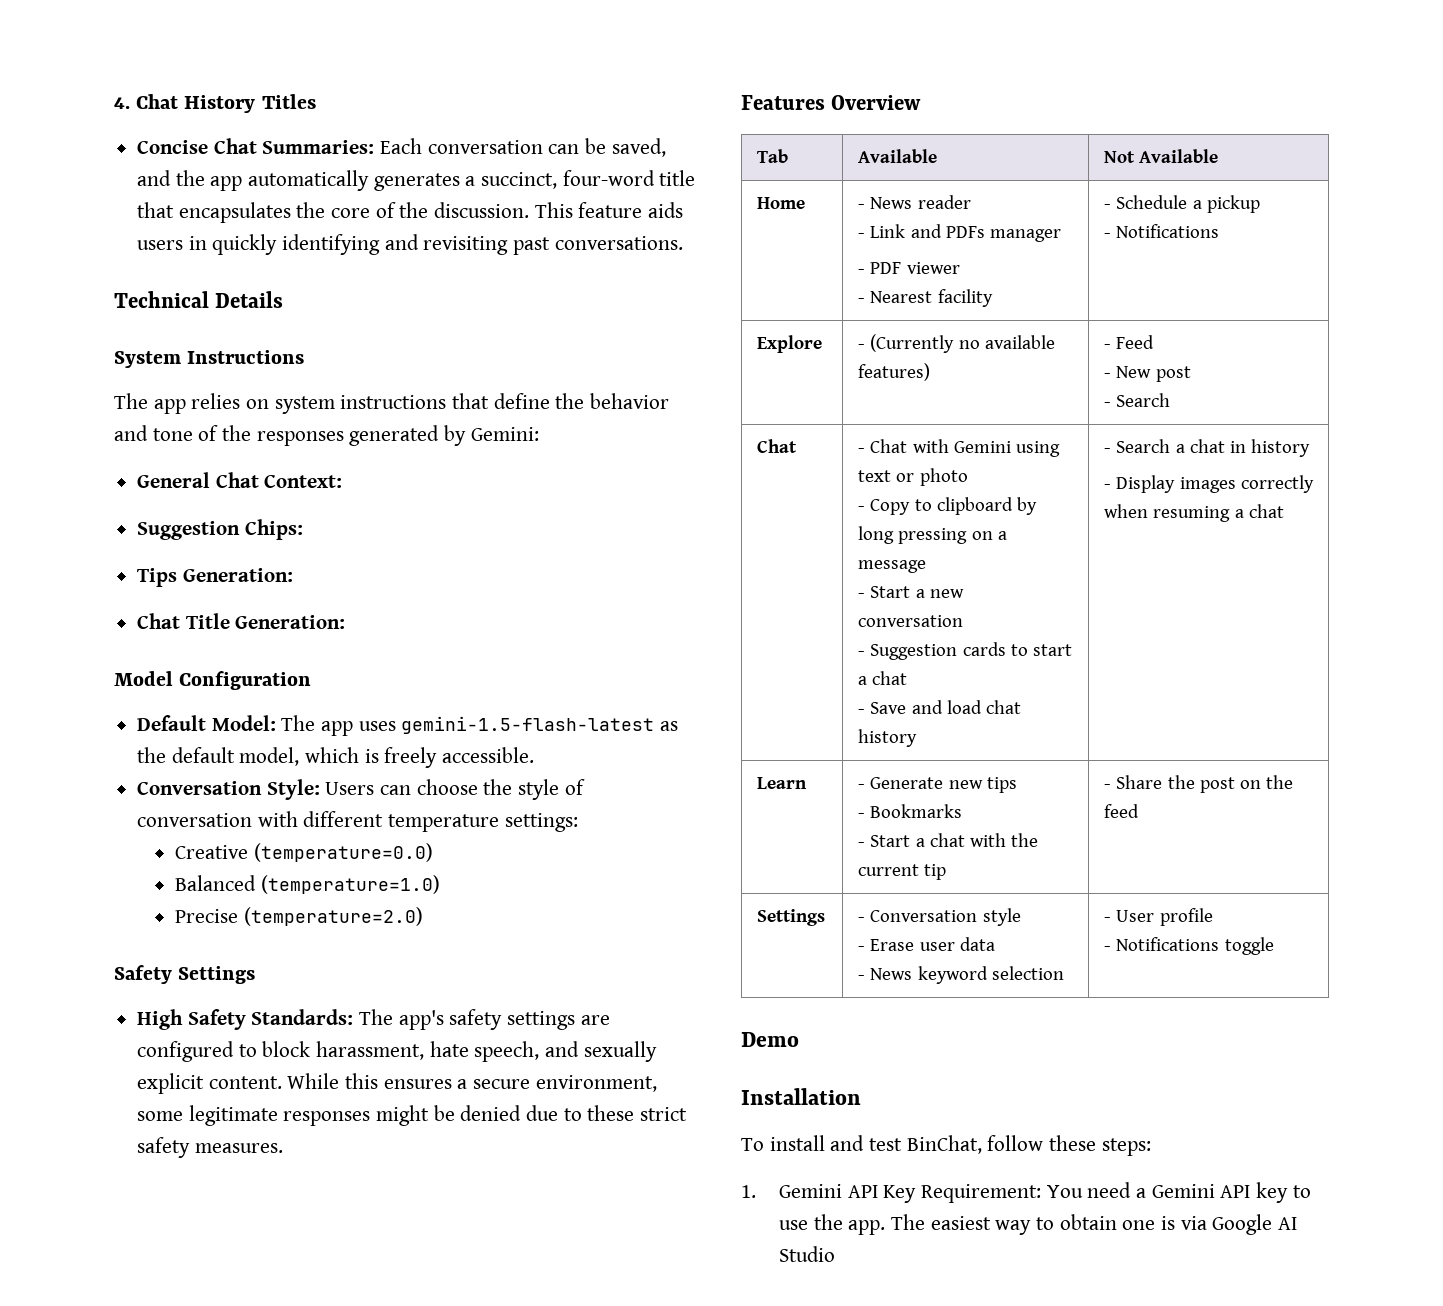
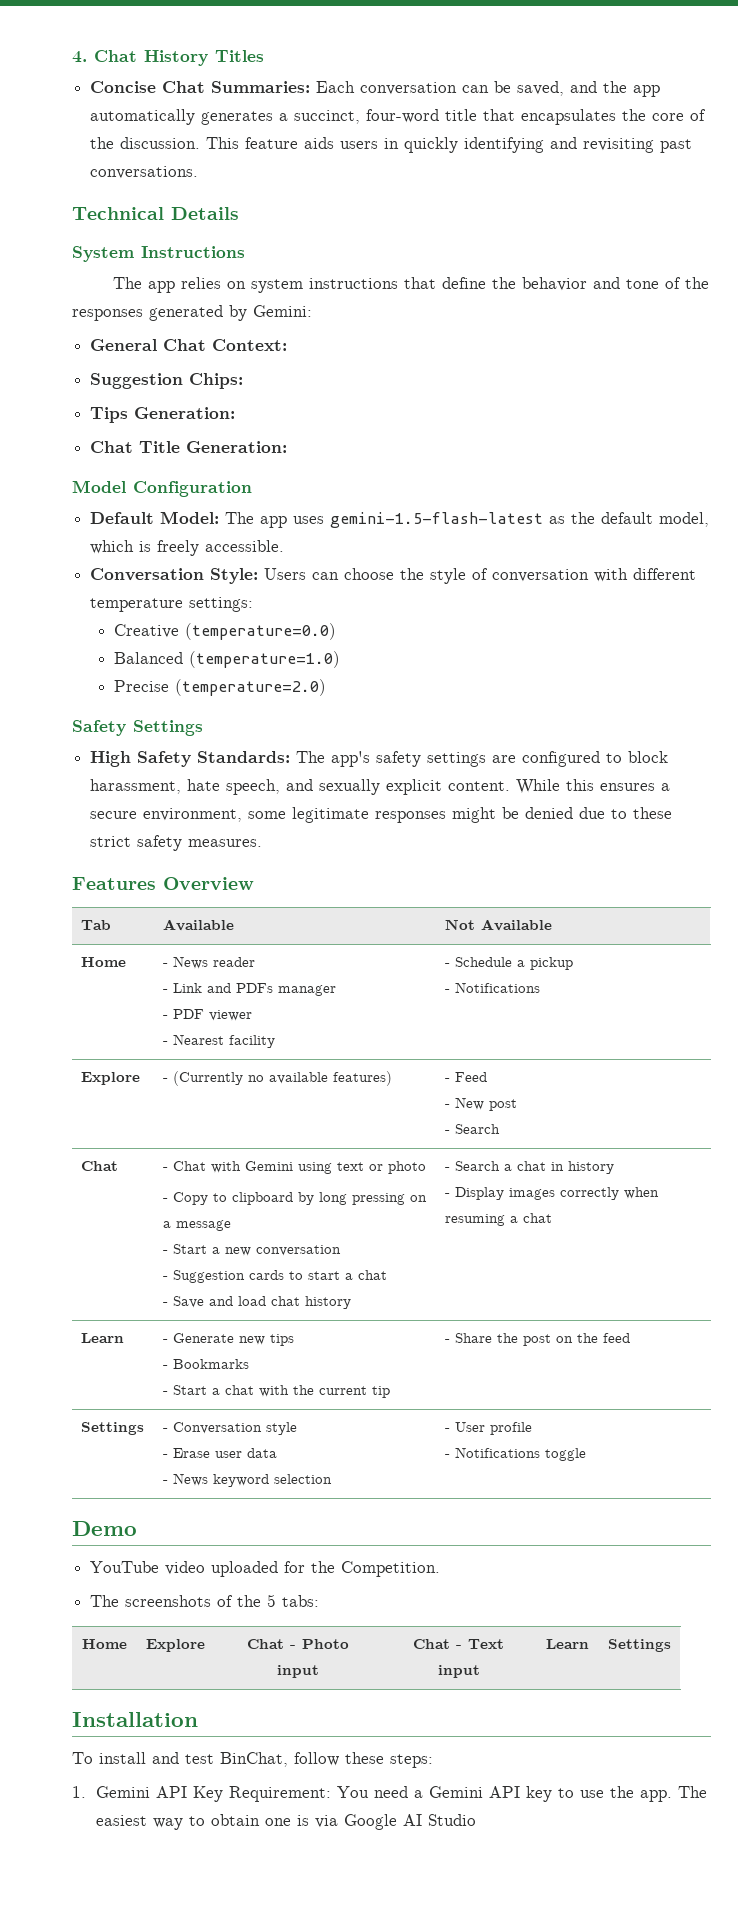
+ YouTube video uploaded for the Competition.
+ The screenshots of the 5 tabs:
+ Home | Explore | Chat - Photo input | Chat - Text input | Learn | Settings

